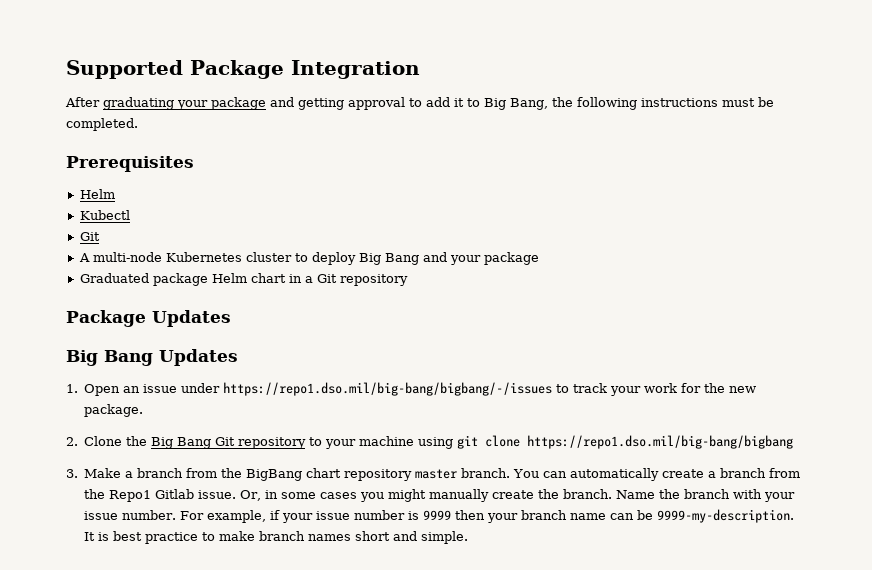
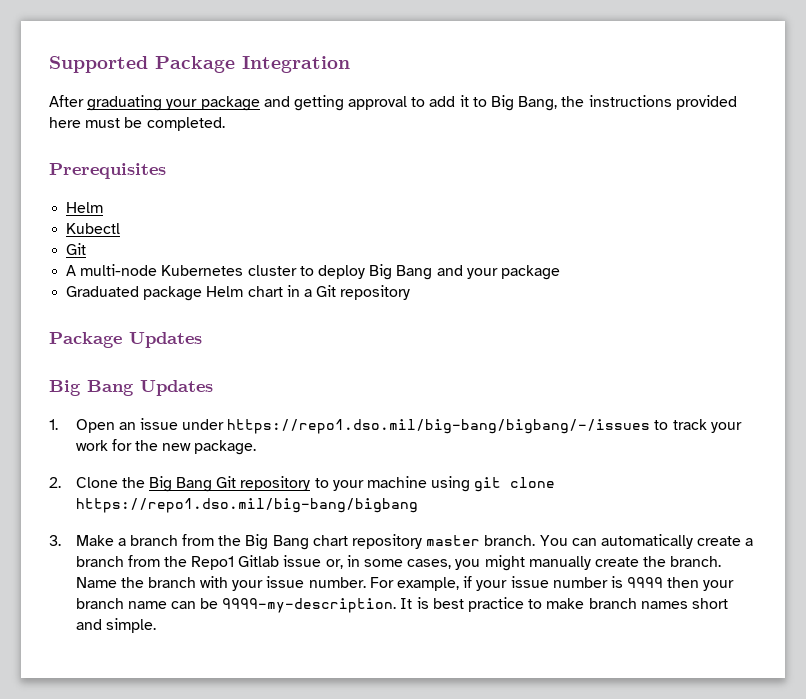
- After graduating your package and getting approval to add it to Big Bang, the following instructions must be completed.
+ After graduating your package and getting approval to add it to Big Bang, the instructions provided here must be completed.
- 3. Make a branch from the BigBang chart repository master branch.
+ 3. Make a branch from the Big Bang chart repository master branch.
- You can automatically create a branch from the Repo1 Gitlab issue. Or, in some cases you might manually create the branch.
+ You can automatically create a branch from the Repo1 Gitlab issue or, in some cases, you might manually create the branch.

